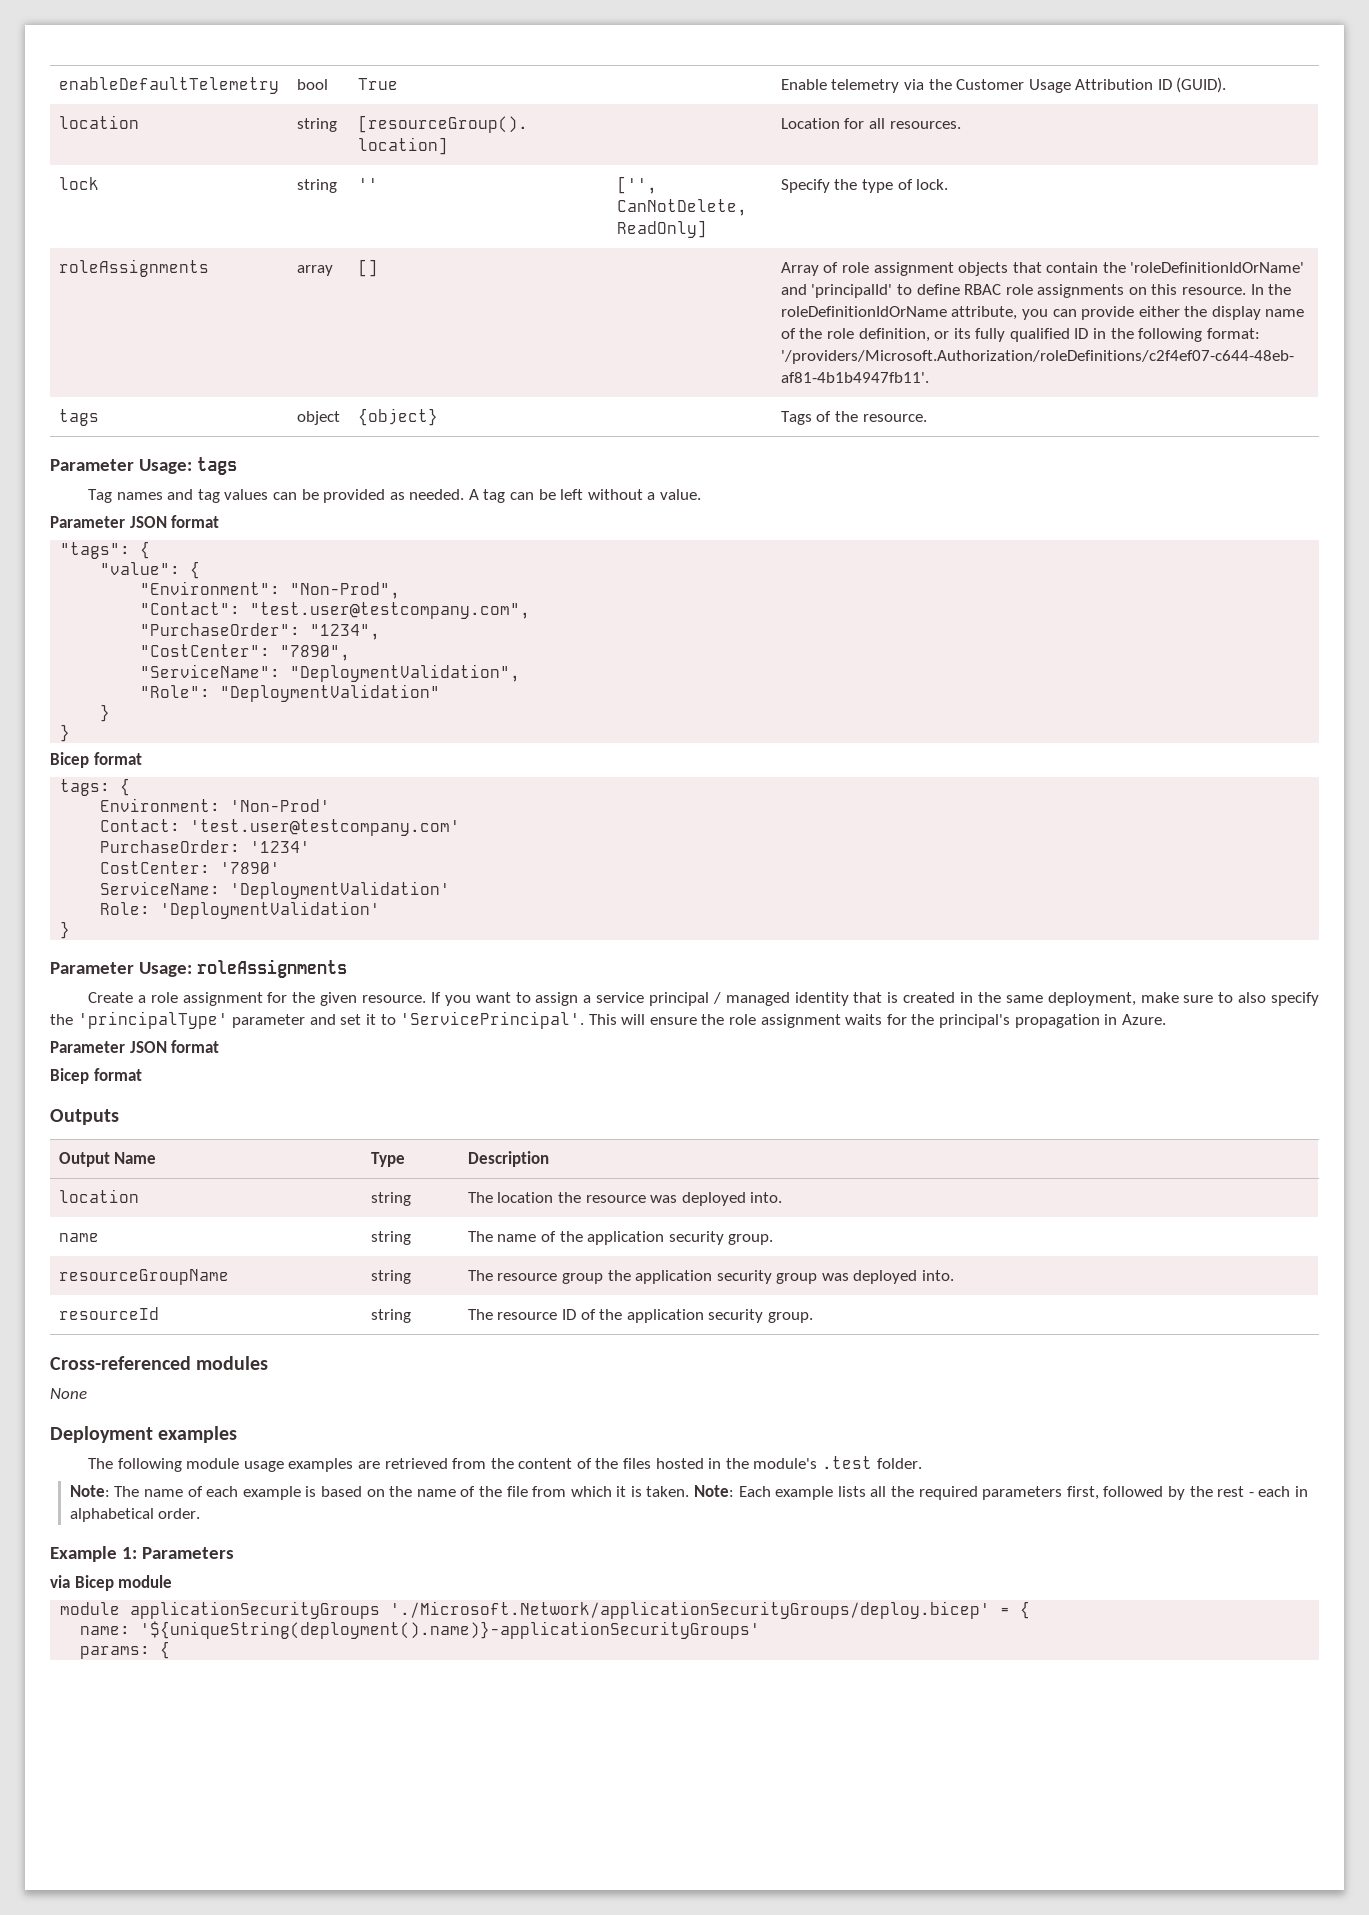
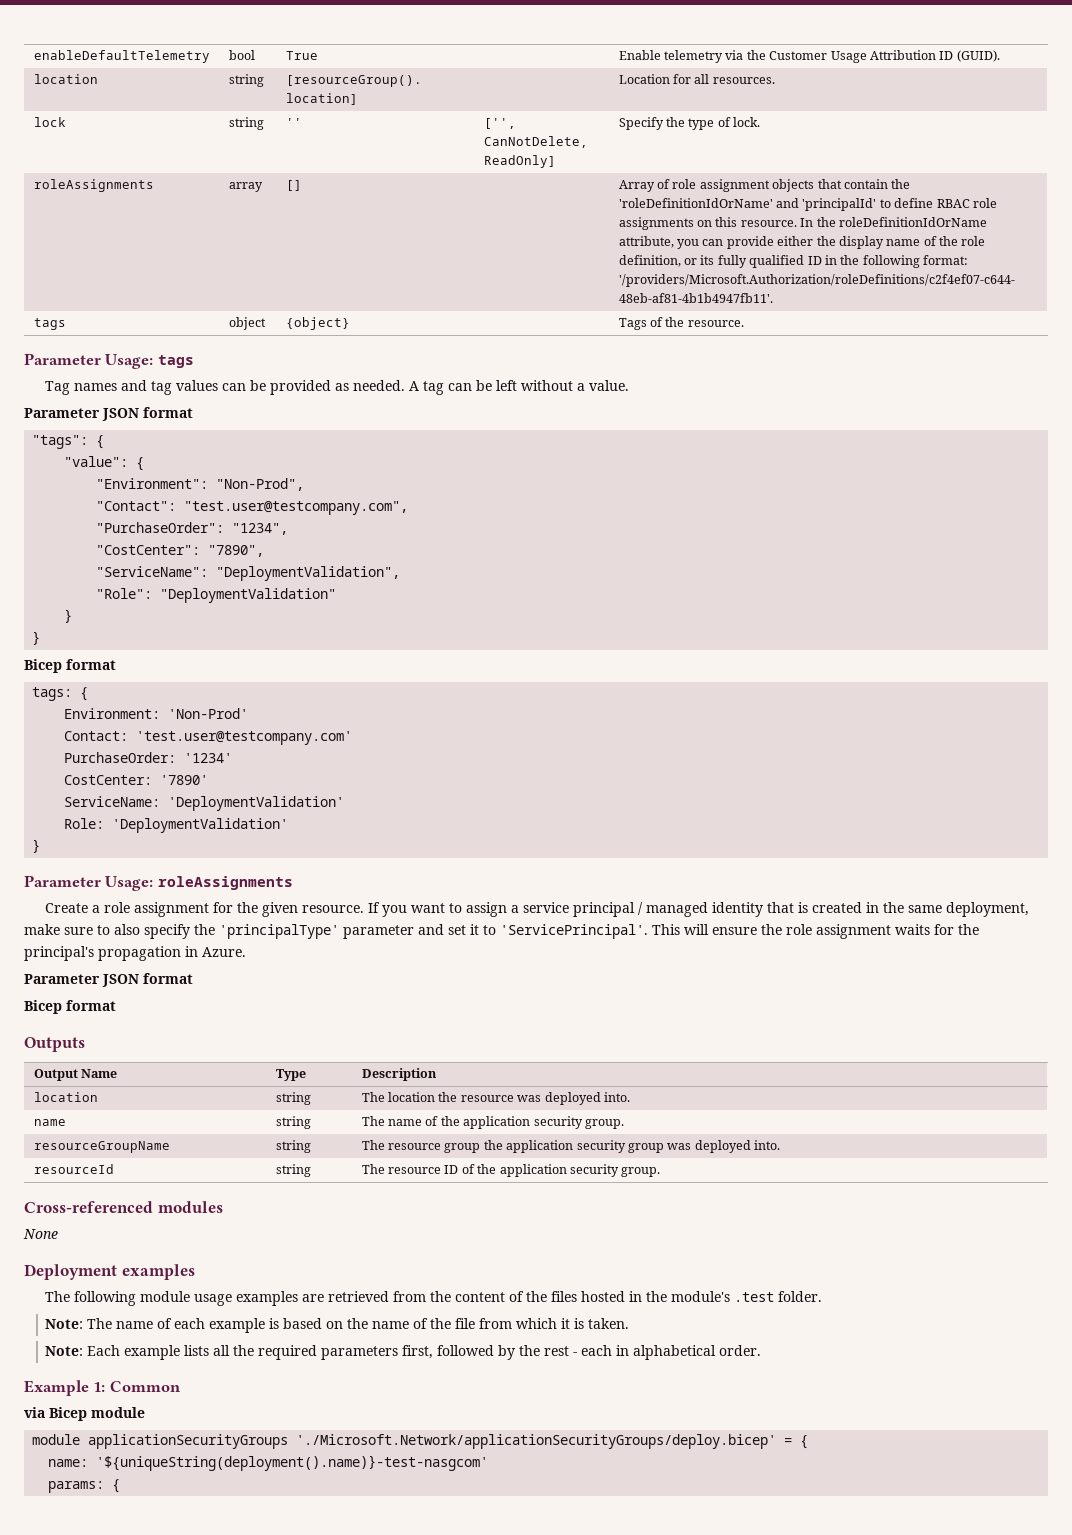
- Note: The name of each example is based on the name of the file from which it is taken. Note: Each example lists all the required parameters first, followed by the rest - each in alphabetical order.
+ Note: The name of each example is based on the name of the file from which it is taken.
+ Note: Each example lists all the required parameters first, followed by the rest - each in alphabetical order.
- Example 1: Parameters
+ Example 1: Common
- name: '${uniqueString(deployment().name)}-applicationSecurityGroups'
+ name: '${uniqueString(deployment().name)}-test-nasgcom'

